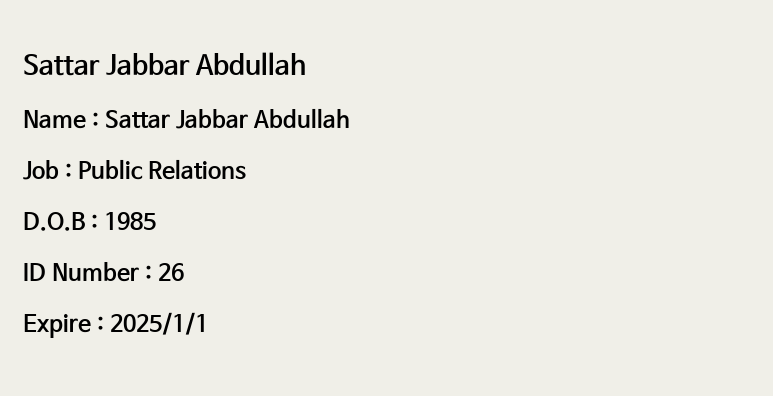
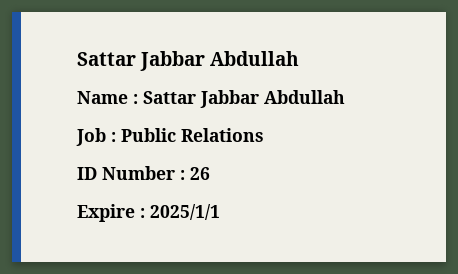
- D.O.B : 1985

